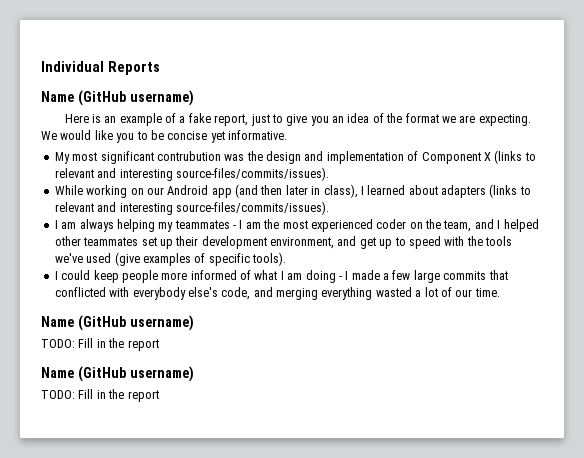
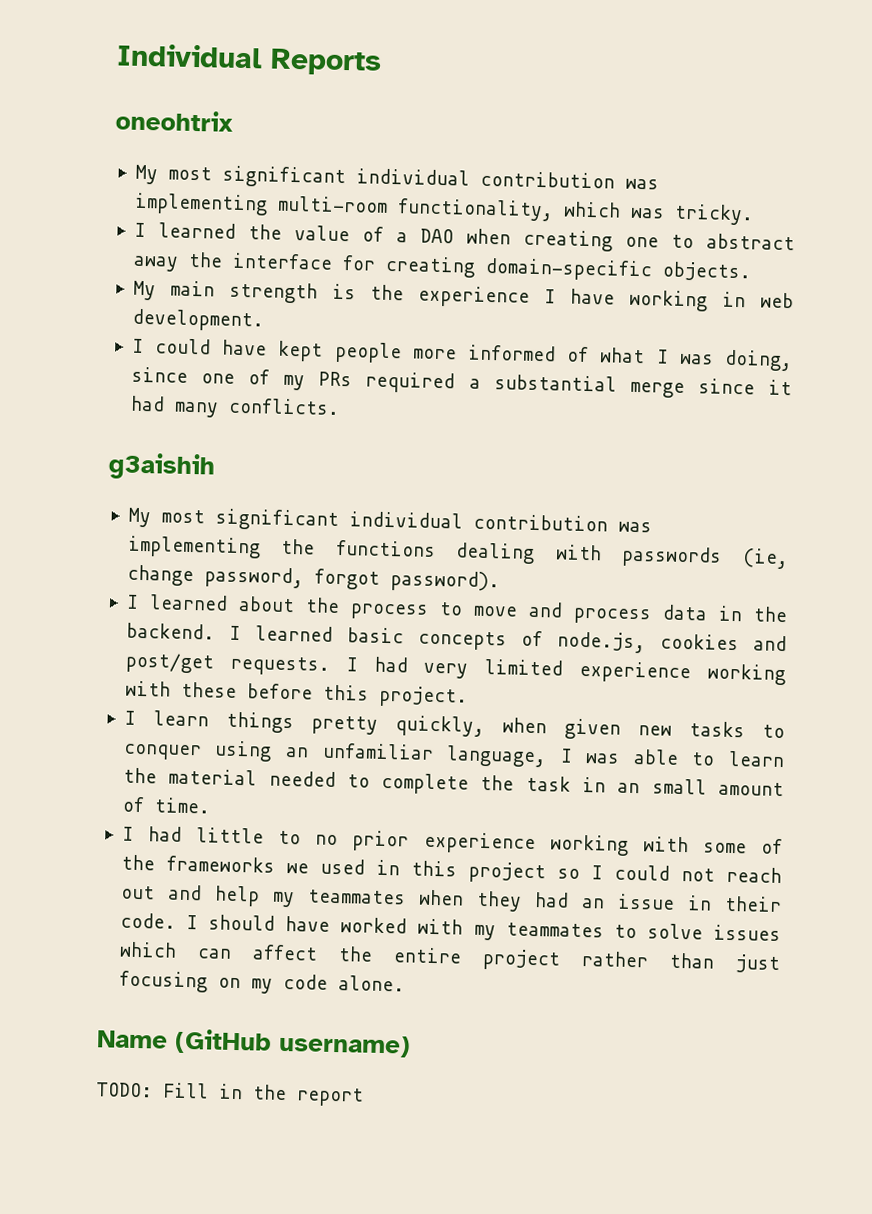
  Individual Reports
- Name (GitHub username)
- Here is an example of a fake report, just to give you an idea of the format we are expecting. We would like you to be concise yet informative.
- My most significant contrubution was the design and implementation of Component X (links to relevant and interesting source-files/commits/issues).
- While working on our Android app (and then later in class), I learned about adapters (links to relevant and interesting source-files/commits/issues).
- I am always helping my teammates - I am the most experienced coder on the team, and I helped other teammates set up their development environment, and get up to speed with the tools we've used (give examples of specific tools).
- I could keep people more informed of what I am doing - I made a few large commits that conflicted with everybody else's code, and merging everything wasted a lot of our time.
- Name (GitHub username)
- TODO: Fill in the report
+ oneohtrix
+ My most significant individual contribution was implementing multi-room functionality, which was tricky.
+ I learned the value of a DAO when creating one to abstract away the interface for creating domain-specific objects.
+ My main strength is the experience I have working in web development.
+ I could have kept people more informed of what I was doing, since one of my PRs required a substantial merge since it had many conflicts.
+ g3aishih
+ My most significant individual contribution was implementing the functions dealing with passwords (ie, change password, forgot password).
+ I learned about the process to move and process data in the backend. I learned basic concepts of node.js, cookies and post/get requests. I had very limited experience working with these before this project.
+ I learn things pretty quickly, when given new tasks to conquer using an unfamiliar language, I was able to learn the material needed to complete the task in an small amount of time.
+ I had little to no prior experience working with some of the frameworks we used in this project so I could not reach out and help my teammates when they had an issue in their code. I should have worked with my teammates to solve issues which can affect the entire project rather than just focusing on my code alone.

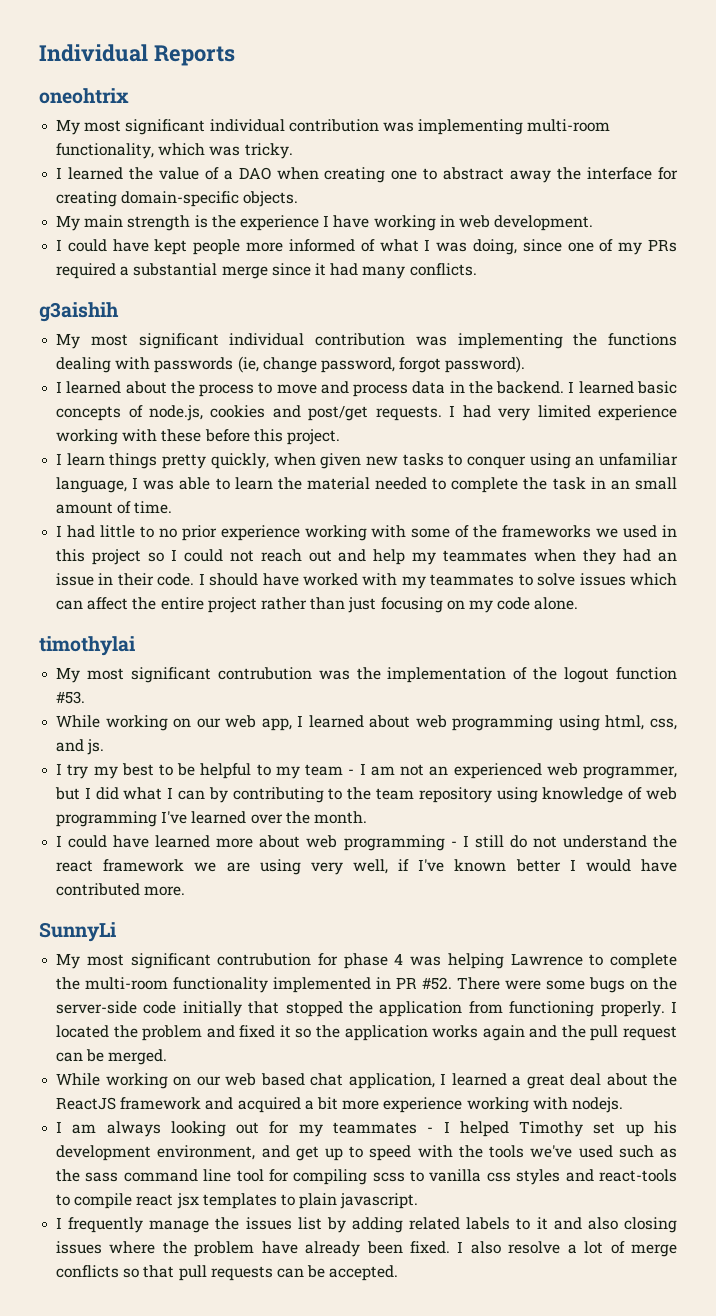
- Name (GitHub username)
- TODO: Fill in the report
+ timothylai
+ My most significant contrubution was the implementation of the logout function #53.
+ While working on our web app, I learned about web programming using html, css, and js.
+ I try my best to be helpful to my team - I am not an experienced web programmer, but I did what I can by contributing to the team repository using knowledge of web programming I've learned over the month.
+ I could have learned more about web programming - I still do not understand the react framework we are using very well, if I've known better I would have contributed more.
+ SunnyLi
+ My most significant contrubution for phase 4 was helping Lawrence to complete the multi-room functionality implemented in PR #52. There were some bugs on the server-side code initially that stopped the application from functioning properly. I located the problem and fixed it so the application works again and the pull request can be merged.
+ While working on our web based chat application, I learned a great deal about the ReactJS framework and acquired a bit more experience working with nodejs.
+ I am always looking out for my teammates - I helped Timothy set up his development environment, and get up to speed with the tools we've used such as the sass command line tool for compiling scss to vanilla css styles and react-tools to compile react jsx templates to plain javascript.
+ I frequently manage the issues list by adding related labels to it and also closing issues where the problem have already been fixed. I also resolve a lot of merge conflicts so that pull requests can be accepted.

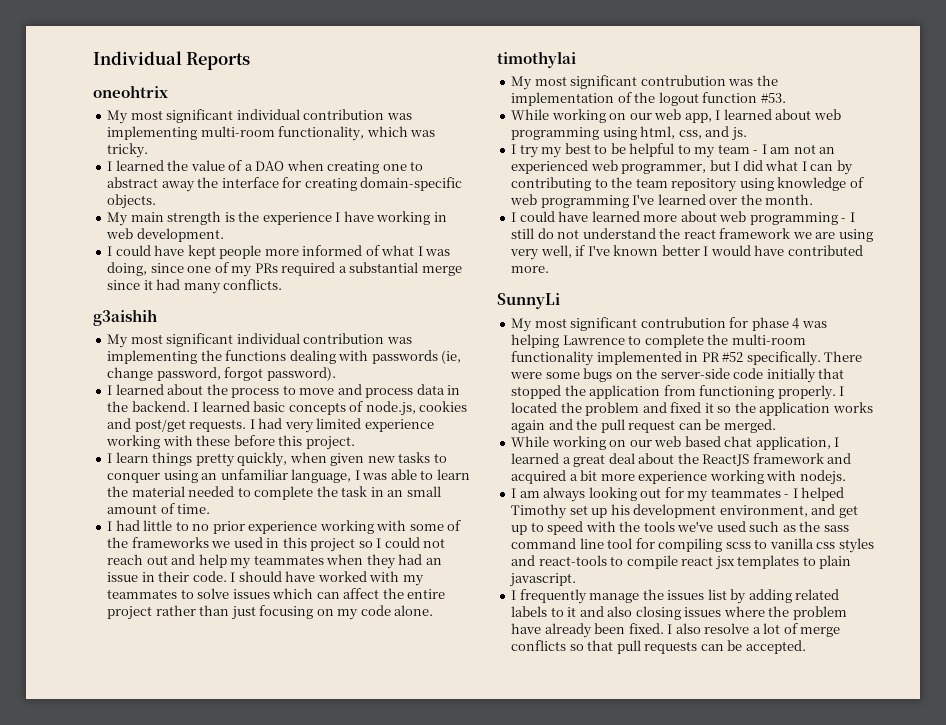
- My most significant contrubution for phase 4 was helping Lawrence to complete the multi-room functionality implemented in PR #52.
+ My most significant contrubution for phase 4 was helping Lawrence to complete the multi-room functionality implemented in PR #52 specifically.

